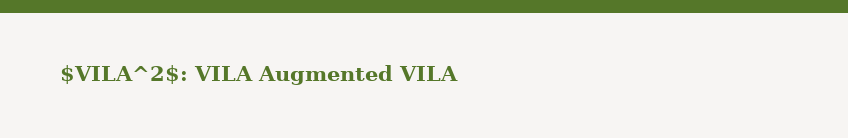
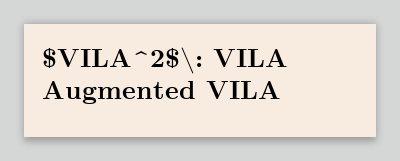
- $VILA^2$: VILA Augmented VILA
+ $VILA^2$\: VILA Augmented VILA

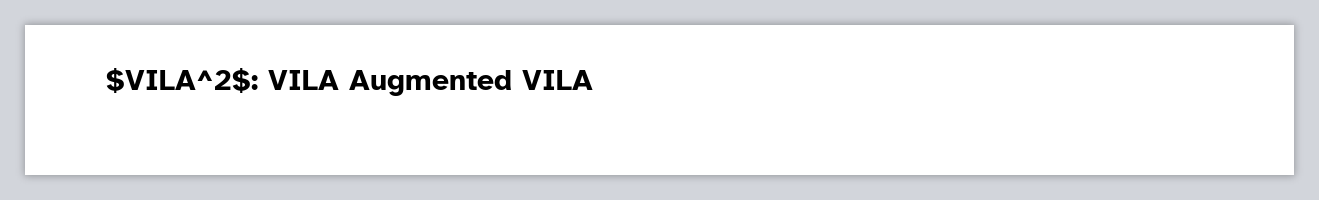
- $VILA^2$\: VILA Augmented VILA
+ $VILA^2$: VILA Augmented VILA

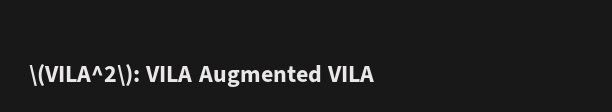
- $VILA^2$: VILA Augmented VILA
+ \(VILA^2\): VILA Augmented VILA

